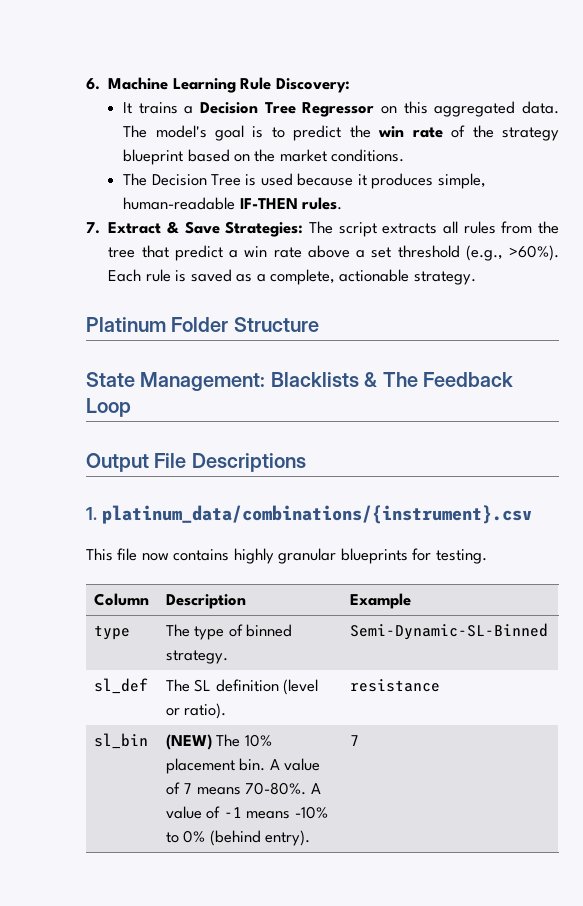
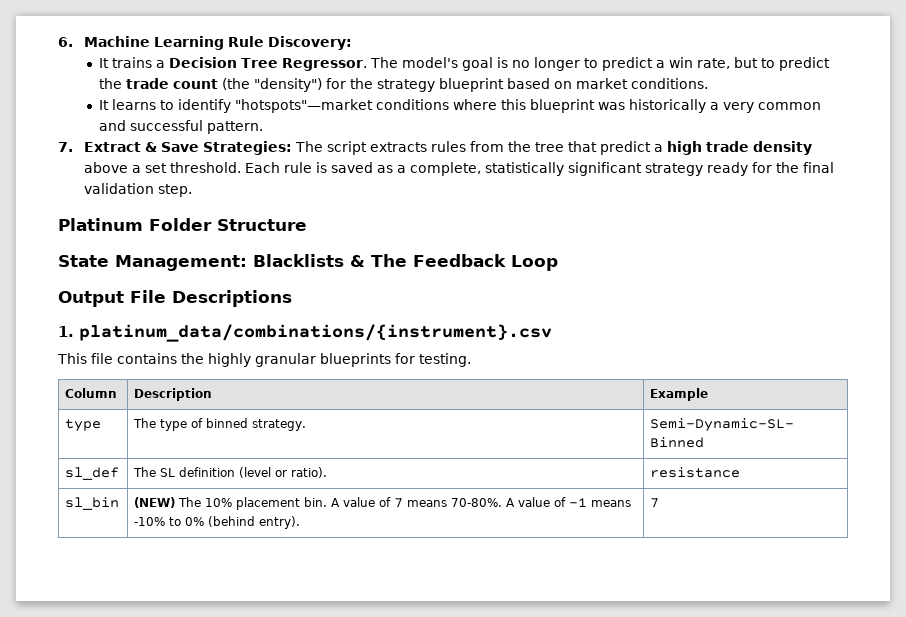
- It trains a Decision Tree Regressor on this aggregated data. The model's goal is to predict the win rate of the strategy blueprint based on the market conditions.
+ It trains a Decision Tree Regressor. The model's goal is no longer to predict a win rate, but to predict the trade count (the "density") for the strategy blueprint based on market conditions.
- The Decision Tree is used because it produces simple, human-readable IF-THEN rules.
+ It learns to identify "hotspots"—market conditions where this blueprint was historically a very common and successful pattern.
- 7. Extract & Save Strategies: The script extracts all rules from the tree that predict a win rate above a set threshold (e.g., >60%).
+ 7. Extract & Save Strategies: The script extracts rules from the tree that predict a high trade density above a set threshold.
- Each rule is saved as a complete, actionable strategy.
+ Each rule is saved as a complete, statistically significant strategy ready for the final validation step.
- This file now contains highly granular blueprints for testing.
+ This file contains the highly granular blueprints for testing.

